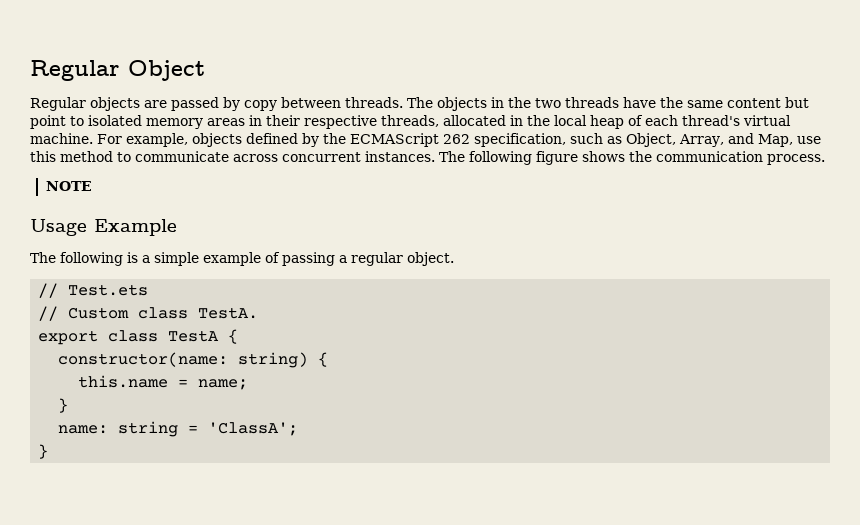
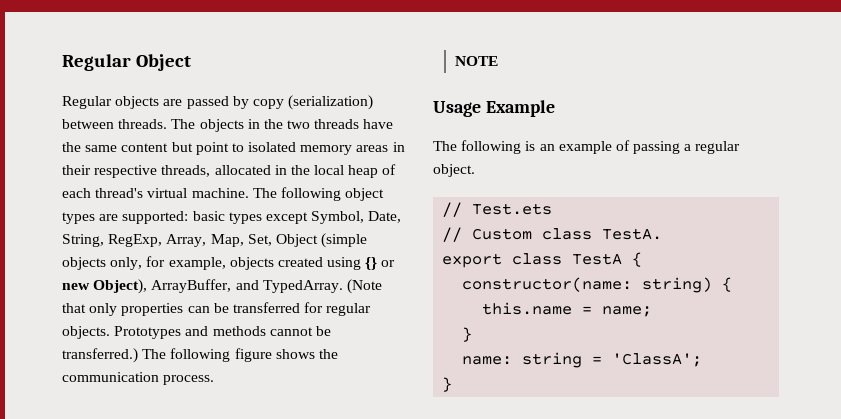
- Regular objects are passed by copy between threads.
+ Regular objects are passed by copy (serialization) between threads.
- For example, objects defined by the ECMAScript 262 specification, such as Object, Array, and Map, use this method to communicate across concurrent instances.
+ The following object types are supported: basic types except Symbol, Date, String, RegExp, Array, Map, Set, Object (simple objects only, for example, objects created using {} or new Object), ArrayBuffer, and TypedArray. (Note that only properties can be transferred for regular objects. Prototypes and methods cannot be transferred.)
- The following is a simple example of passing a regular object.
+ The following is an example of passing a regular object.

